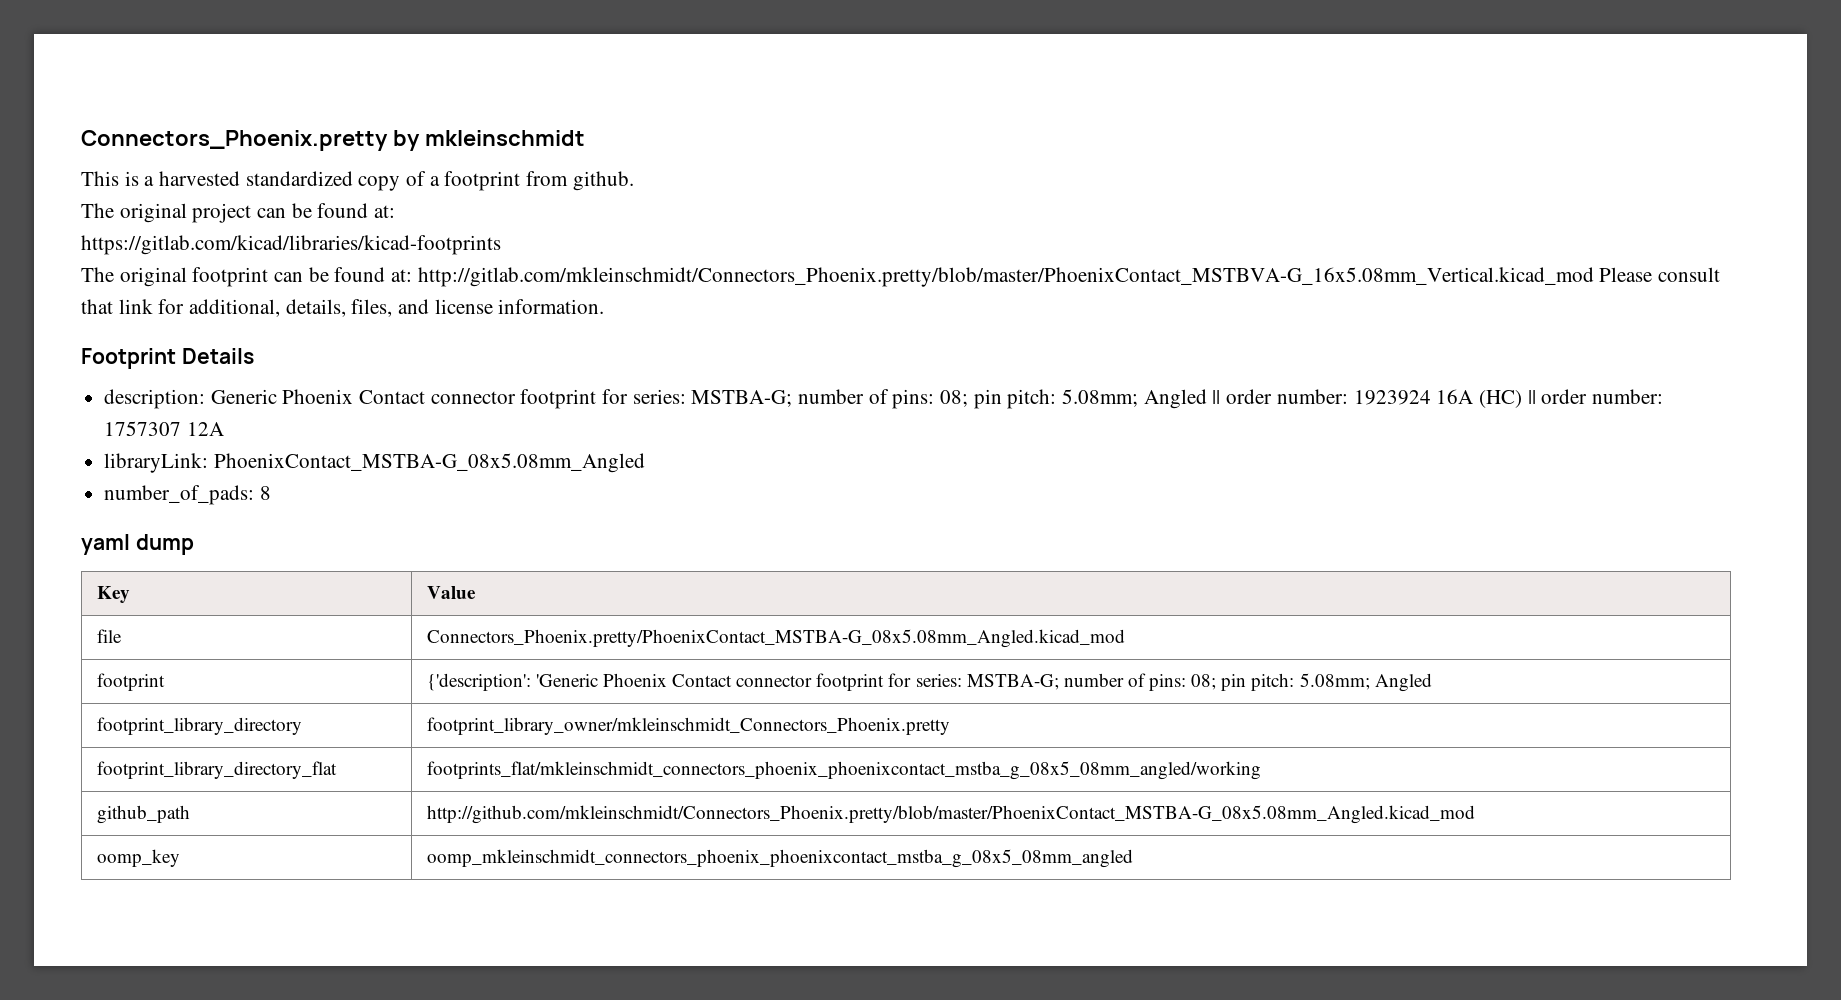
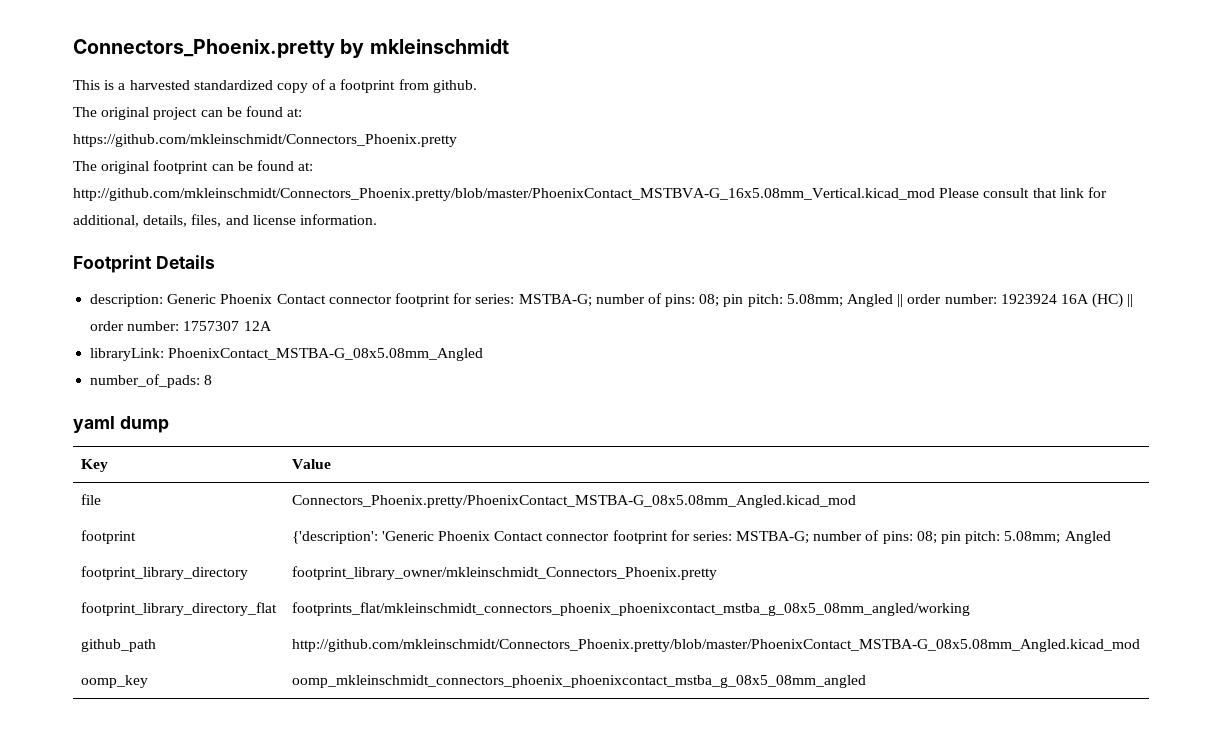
- https://gitlab.com/kicad/libraries/kicad-footprints
+ https://github.com/mkleinschmidt/Connectors_Phoenix.pretty
- The original footprint can be found at: http://gitlab.com/mkleinschmidt/Connectors_Phoenix.pretty/blob/master/PhoenixContact_MSTBVA-G_16x5.08mm_Vertical.kicad_mod Please consult that link for additional, details, files, and license information.
+ The original footprint can be found at: http://github.com/mkleinschmidt/Connectors_Phoenix.pretty/blob/master/PhoenixContact_MSTBVA-G_16x5.08mm_Vertical.kicad_mod Please consult that link for additional, details, files, and license information.

